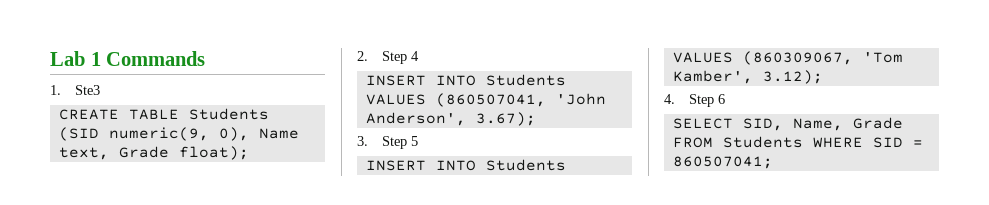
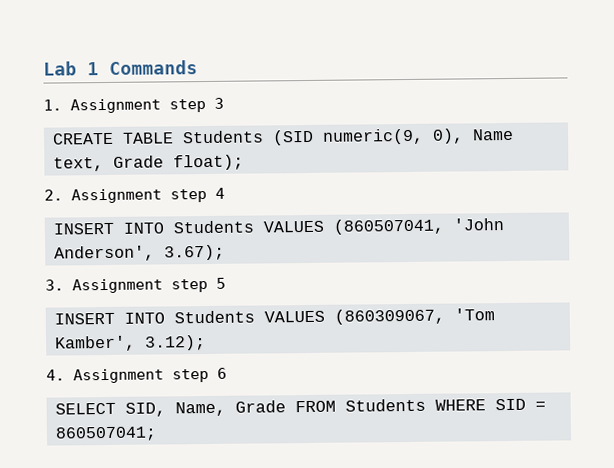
- 1. Ste3
+ 1. Assignment step 3
- 2. Step 4
+ 2. Assignment step 4
- 3. Step 5
+ 3. Assignment step 5
- 4. Step 6
+ 4. Assignment step 6

